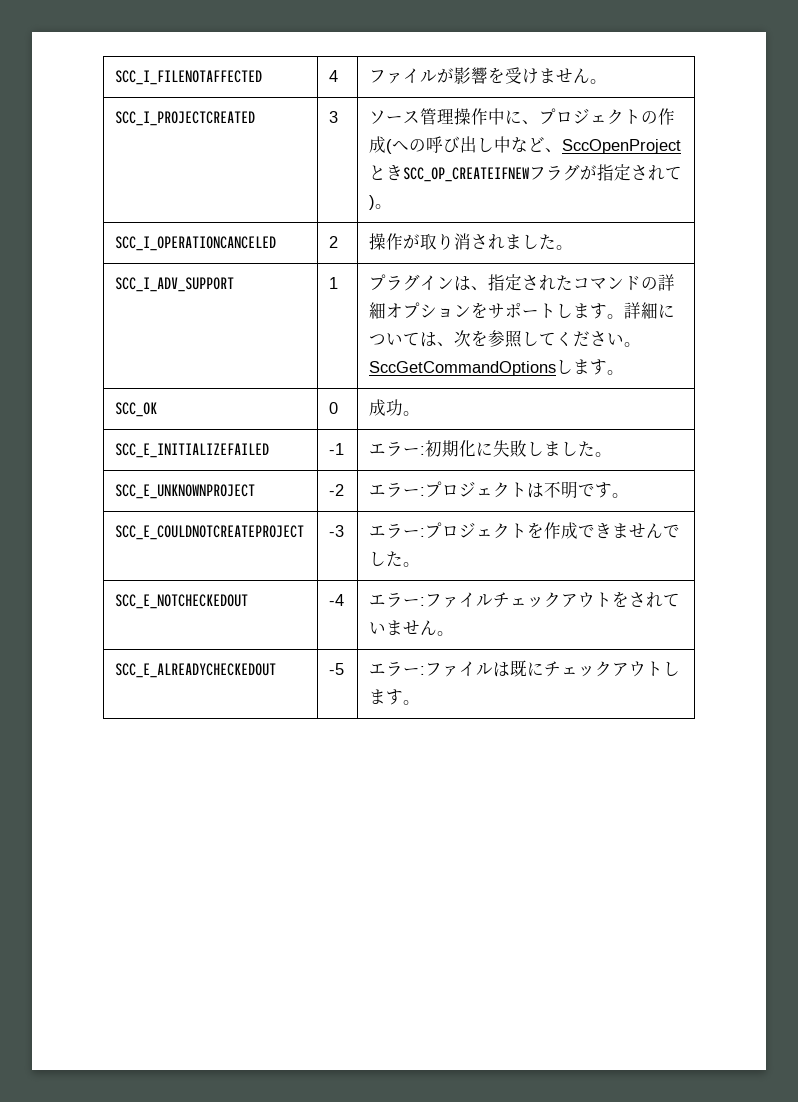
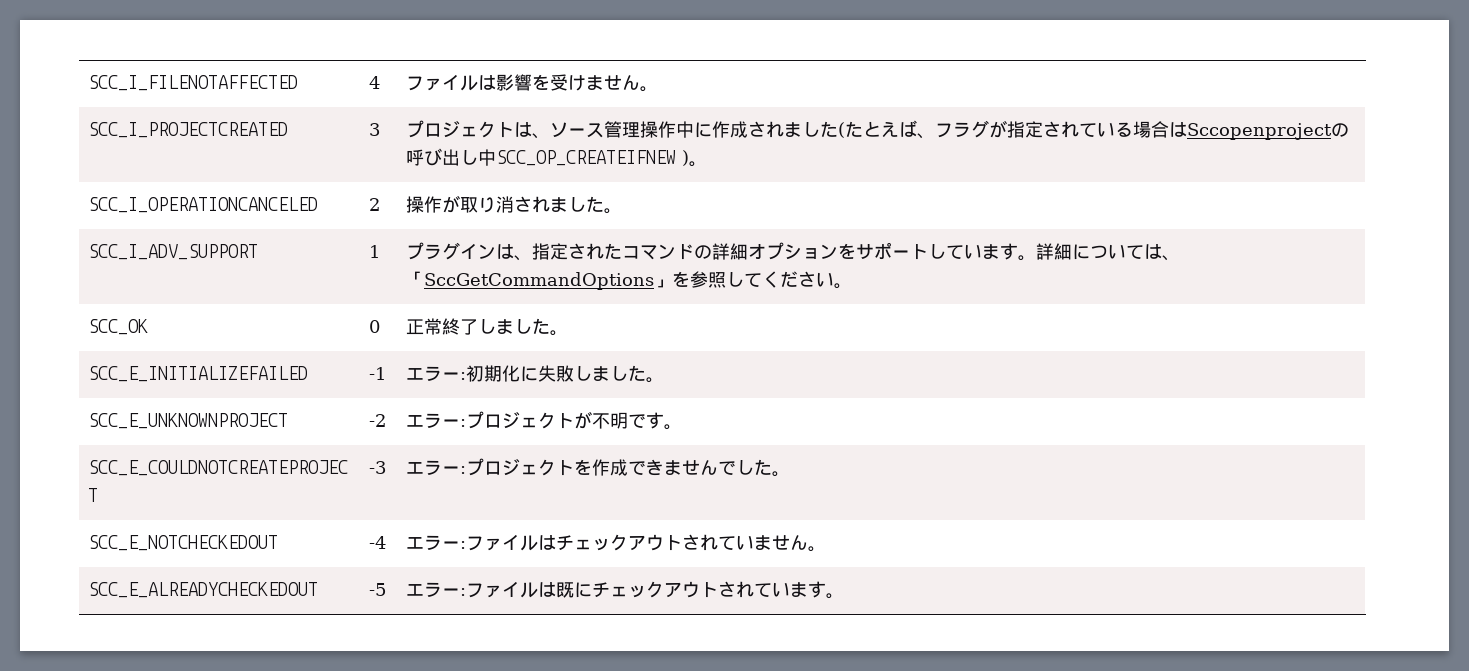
- SCC_I_FILENOTAFFECTED | 4 | ファイルが影響を受けません。
+ SCC_I_FILENOTAFFECTED | 4 | ファイルは影響を受けません。
- SCC_I_PROJECTCREATED | 3 | ソース管理操作中に、プロジェクトの作成(への呼び出し中など、SccOpenProjectときSCC_OP_CREATEIFNEWフラグが指定されて)。
+ SCC_I_PROJECTCREATED | 3 | プロジェクトは、ソース管理操作中に作成されました(たとえば、フラグが指定されている場合はSccopenprojectの呼び出し中SCC_OP_CREATEIFNEW )。
- SCC_I_ADV_SUPPORT | 1 | プラグインは、指定されたコマンドの詳細オプションをサポートします。詳細については、次を参照してください。SccGetCommandOptionsします。
+ SCC_I_ADV_SUPPORT | 1 | プラグインは、指定されたコマンドの詳細オプションをサポートしています。詳細については、「SccGetCommandOptions」を参照してください。
- SCC_OK | 0 | 成功。
+ SCC_OK | 0 | 正常終了しました。
- SCC_E_UNKNOWNPROJECT | -2 | エラー:プロジェクトは不明です。
+ SCC_E_UNKNOWNPROJECT | -2 | エラー:プロジェクトが不明です。
- SCC_E_NOTCHECKEDOUT | -4 | エラー:ファイルチェックアウトをされていません。
+ SCC_E_NOTCHECKEDOUT | -4 | エラー:ファイルはチェックアウトされていません。
- SCC_E_ALREADYCHECKEDOUT | -5 | エラー:ファイルは既にチェックアウトします。
+ SCC_E_ALREADYCHECKEDOUT | -5 | エラー:ファイルは既にチェックアウトされています。

